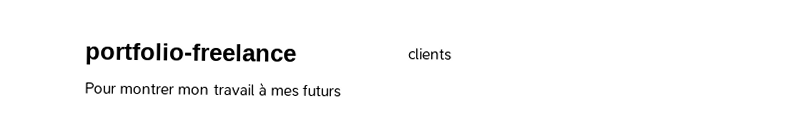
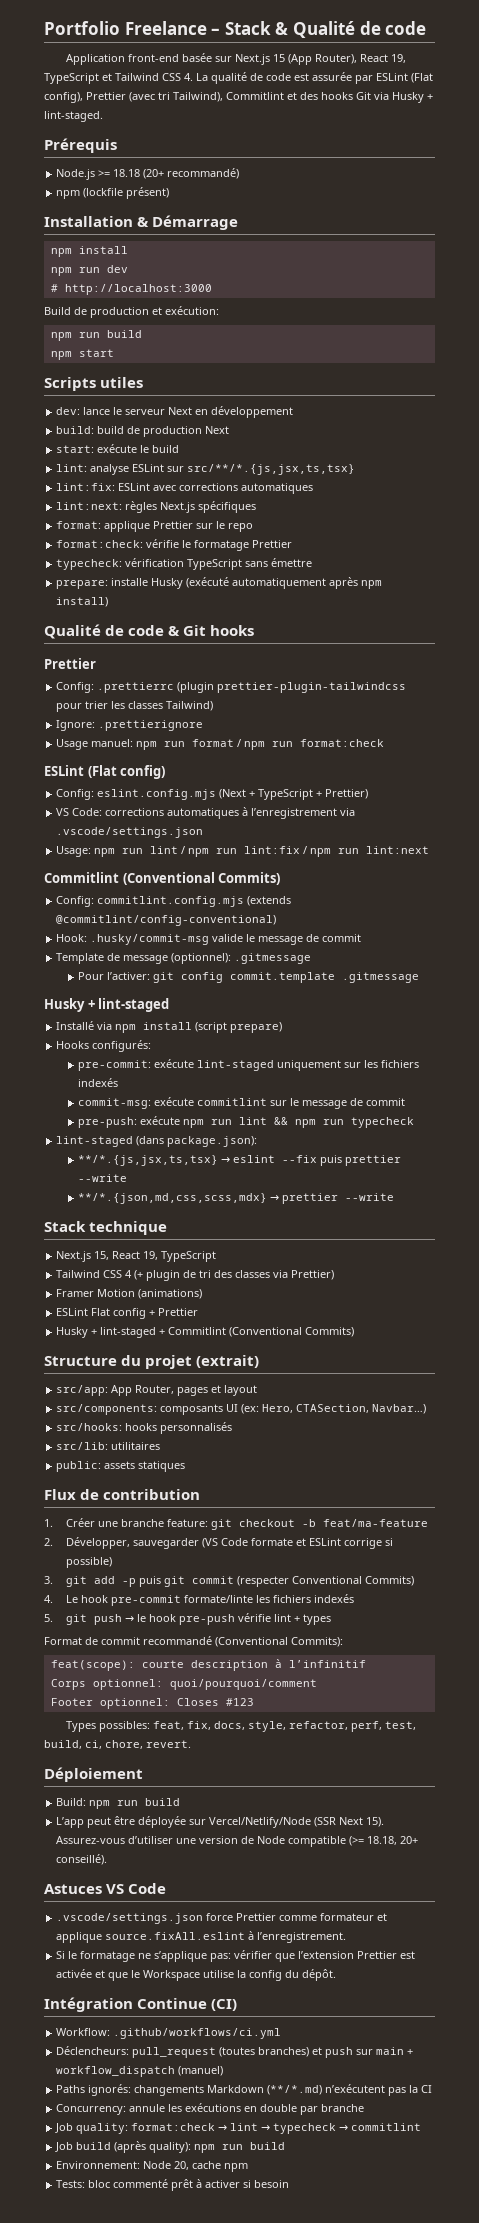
- portfolio-freelance
- Pour montrer mon travail à mes futurs clients
+ Portfolio Freelance – Stack & Qualité de code
+ Application front-end basée sur Next.js 15 (App Router), React 19, TypeScript et Tailwind CSS 4. La qualité de code est assurée par ESLint (Flat config), Prettier (avec tri Tailwind), Commitlint et des hooks Git via Husky + lint-staged.
+ Prérequis
+ Node.js >= 18.18 (20+ recommandé)
+ npm (lockfile présent)
+ Installation & Démarrage
+ npm install
+ npm run dev
+ # http://localhost:3000
+ Build de production et exécution:
+ npm run build
+ npm start
+ Scripts utiles
+ dev: lance le serveur Next en développement
+ build: build de production Next
+ start: exécute le build
+ lint: analyse ESLint sur src/**/*.{js,jsx,ts,tsx}
+ lint:fix: ESLint avec corrections automatiques
+ lint:next: règles Next.js spécifiques
+ format: applique Prettier sur le repo
+ format:check: vérifie le formatage Prettier
+ typecheck: vérification TypeScript sans émettre
+ prepare: installe Husky (exécuté automatiquement après npm install)
+ Qualité de code & Git hooks
+ Prettier
+ Config: .prettierrc (plugin prettier-plugin-tailwindcss pour trier les classes Tailwind)
+ Ignore: .prettierignore
+ Usage manuel: npm run format / npm run format:check
+ ESLint (Flat config)
+ Config: eslint.config.mjs (Next + TypeScript + Prettier)
+ VS Code: corrections automatiques à l’enregistrement via .vscode/settings.json
+ Usage: npm run lint / npm run lint:fix / npm run lint:next
+ Commitlint (Conventional Commits)
+ Config: commitlint.config.mjs (extends @commitlint/config-conventional)
+ Hook: .husky/commit-msg valide le message de commit
+ Template de message (optionnel): .gitmessage
+ Pour l’activer: git config commit.template .gitmessage
+ Husky + lint-staged
+ Installé via npm install (script prepare)
+ Hooks configurés:
+ pre-commit: exécute lint-staged uniquement sur les fichiers indexés
+ commit-msg: exécute commitlint sur le message de commit
+ pre-push: exécute npm run lint && npm run typecheck
+ lint-staged (dans package.json):
+ **/*.{js,jsx,ts,tsx} → eslint --fix puis prettier --write
+ **/*.{json,md,css,scss,mdx} → prettier --write
+ Stack technique
+ Next.js 15, React 19, TypeScript
+ Tailwind CSS 4 (+ plugin de tri des classes via Prettier)
+ Framer Motion (animations)
+ ESLint Flat config + Prettier
+ Husky + lint-staged + Commitlint (Conventional Commits)
+ Structure du projet (extrait)
+ src/app: App Router, pages et layout
+ src/components: composants UI (ex: Hero, CTASection, Navbar…)
+ src/hooks: hooks personnalisés
+ src/lib: utilitaires
+ public: assets statiques
+ Flux de contribution
+ 1. Créer une branche feature: git checkout -b feat/ma-feature
+ 2. Développer, sauvegarder (VS Code formate et ESLint corrige si possible)
+ 3. git add -p puis git commit (respecter Conventional Commits)
+ 4. Le hook pre-commit formate/linte les fichiers indexés
+ 5. git push → le hook pre-push vérifie lint + types
+ Format de commit recommandé (Conventional Commits):
+ feat(scope): courte description à l’infinitif
+ Corps optionnel: quoi/pourquoi/comment
+ Footer optionnel: Closes #123
+ Types possibles: feat, fix, docs, style, refactor, perf, test, build, ci, chore, revert.
+ Déploiement
+ Build: npm run build
+ L’app peut être déployée sur Vercel/Netlify/Node (SSR Next 15). Assurez-vous d’utiliser une version de Node compatible (>= 18.18, 20+ conseillé).
+ Astuces VS Code
+ .vscode/settings.json force Prettier comme formateur et applique source.fixAll.eslint à l’enregistrement.
+ Si le formatage ne s’applique pas: vérifier que l’extension Prettier est activée et que le Workspace utilise la config du dépôt.
+ Intégration Continue (CI)
+ Workflow: .github/workflows/ci.yml
+ Déclencheurs: pull_request (toutes branches) et push sur main + workflow_dispatch (manuel)
+ Paths ignorés: changements Markdown (**/*.md) n’exécutent pas la CI
+ Concurrency: annule les exécutions en double par branche
+ Job quality: format:check → lint → typecheck → commitlint
+ Job build (après quality): npm run build
+ Environnement: Node 20, cache npm
+ Tests: bloc commenté prêt à activer si besoin

